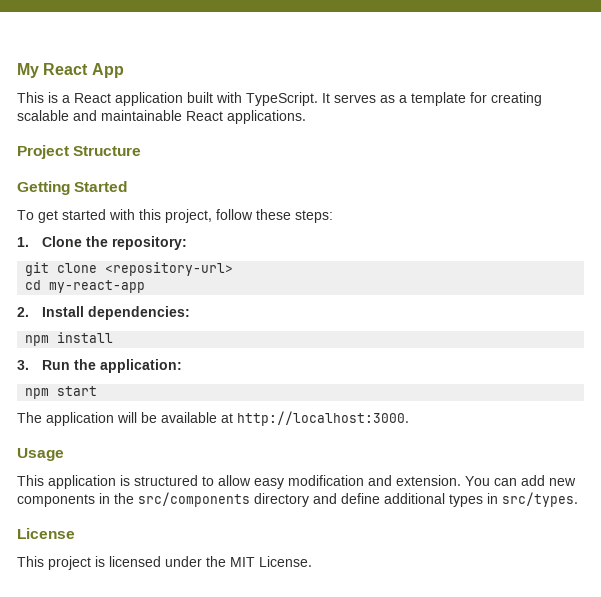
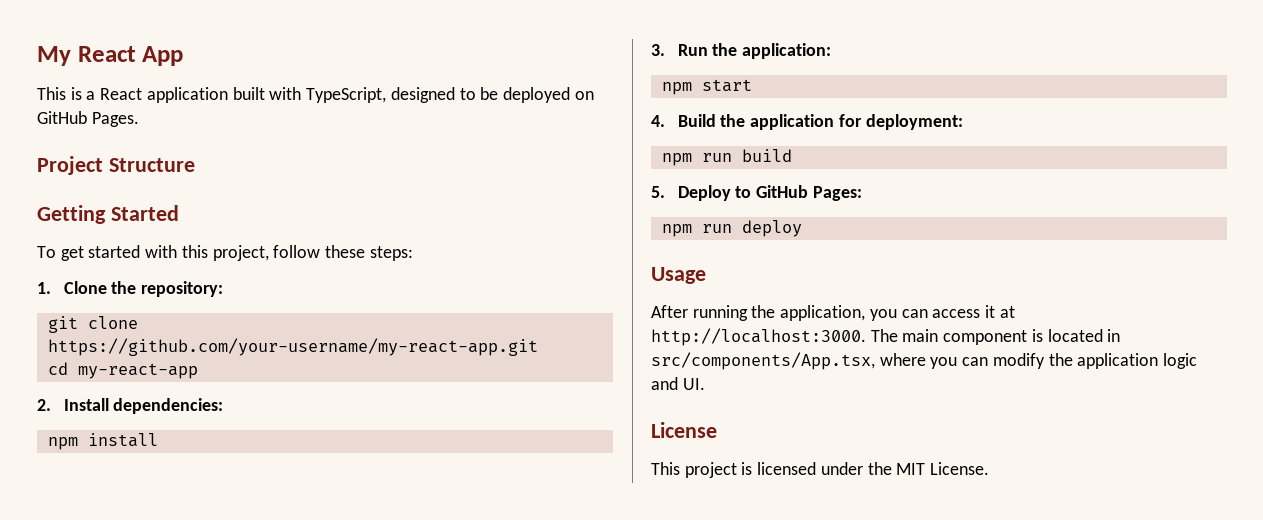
- This is a React application built with TypeScript. It serves as a template for creating scalable and maintainable React applications.
+ This is a React application built with TypeScript, designed to be deployed on GitHub Pages.
- git clone <repository-url>
+ git clone https://github.com/your-username/my-react-app.git
- The application will be available at http://localhost:3000.
+ 4. Build the application for deployment:
+ npm run build
+ 5. Deploy to GitHub Pages:
+ npm run deploy
  Usage
- This application is structured to allow easy modification and extension. You can add new components in the src/components directory and define additional types in src/types.
+ After running the application, you can access it at http://localhost:3000. The main component is located in src/components/App.tsx, where you can modify the application logic and UI.

